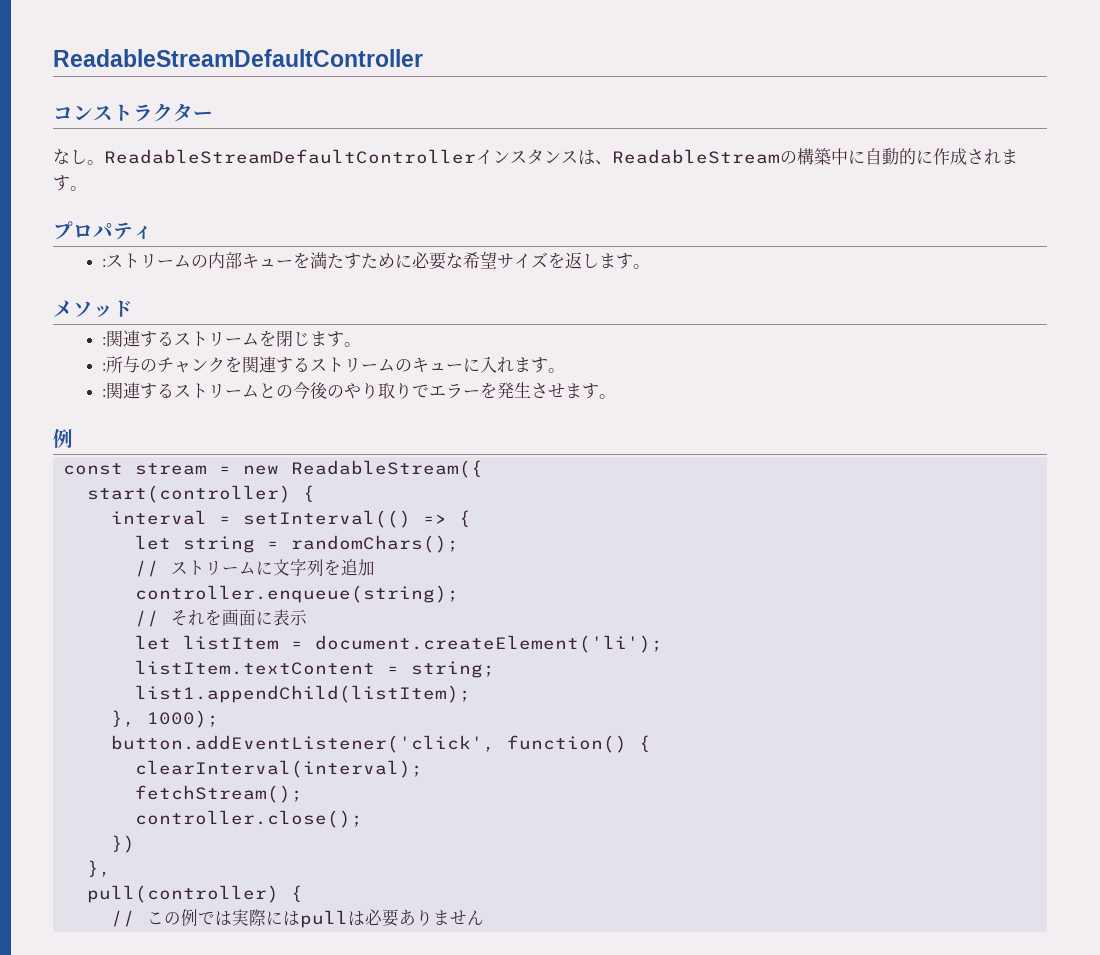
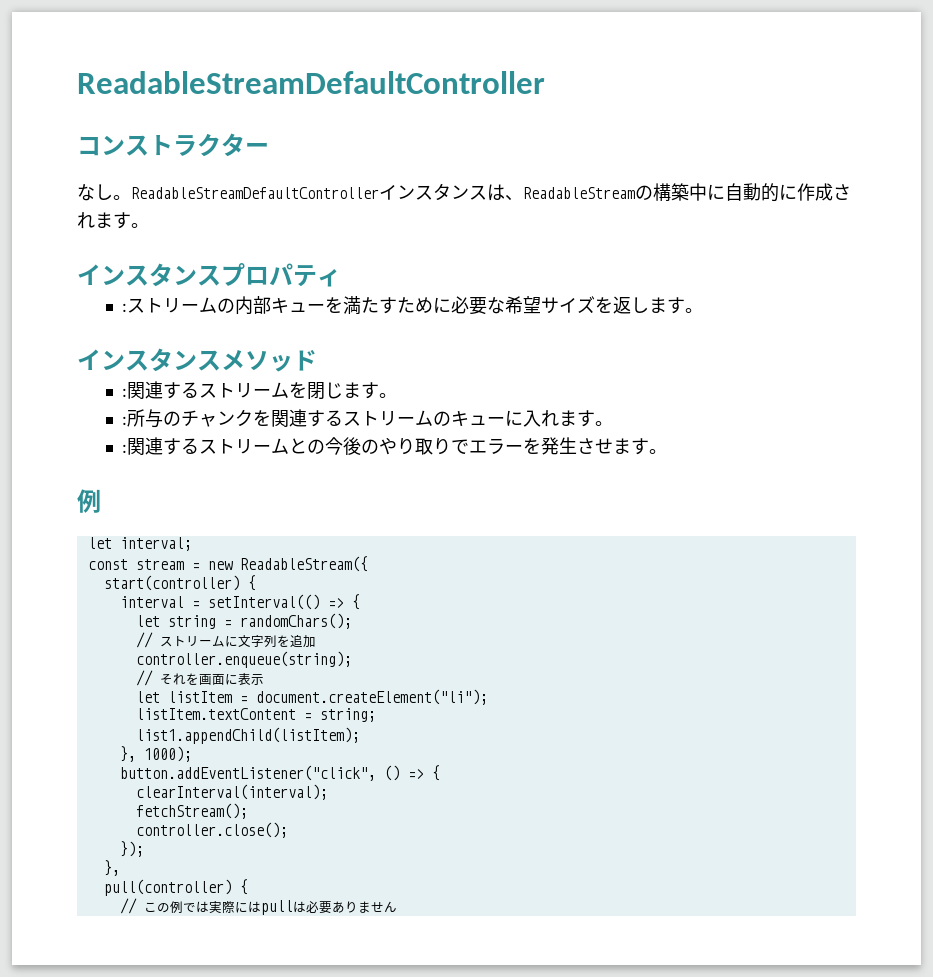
- プロパティ
+ インスタンスプロパティ
- メソッド
+ インスタンスメソッド
+ let interval;
- let listItem = document.createElement('li');
+ let listItem = document.createElement("li");
- button.addEventListener('click', function() {
+ button.addEventListener("click", () => {
- })
+ });

